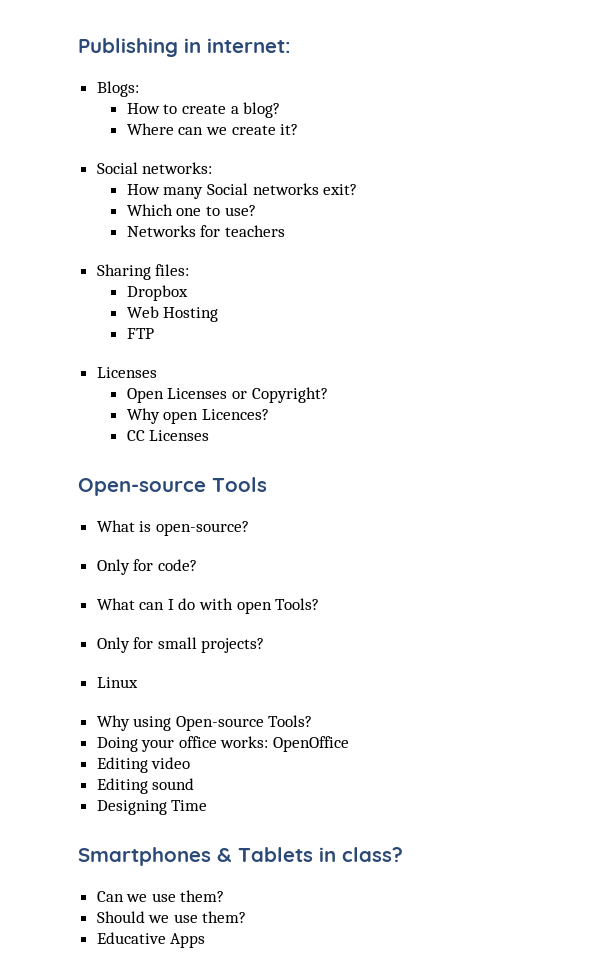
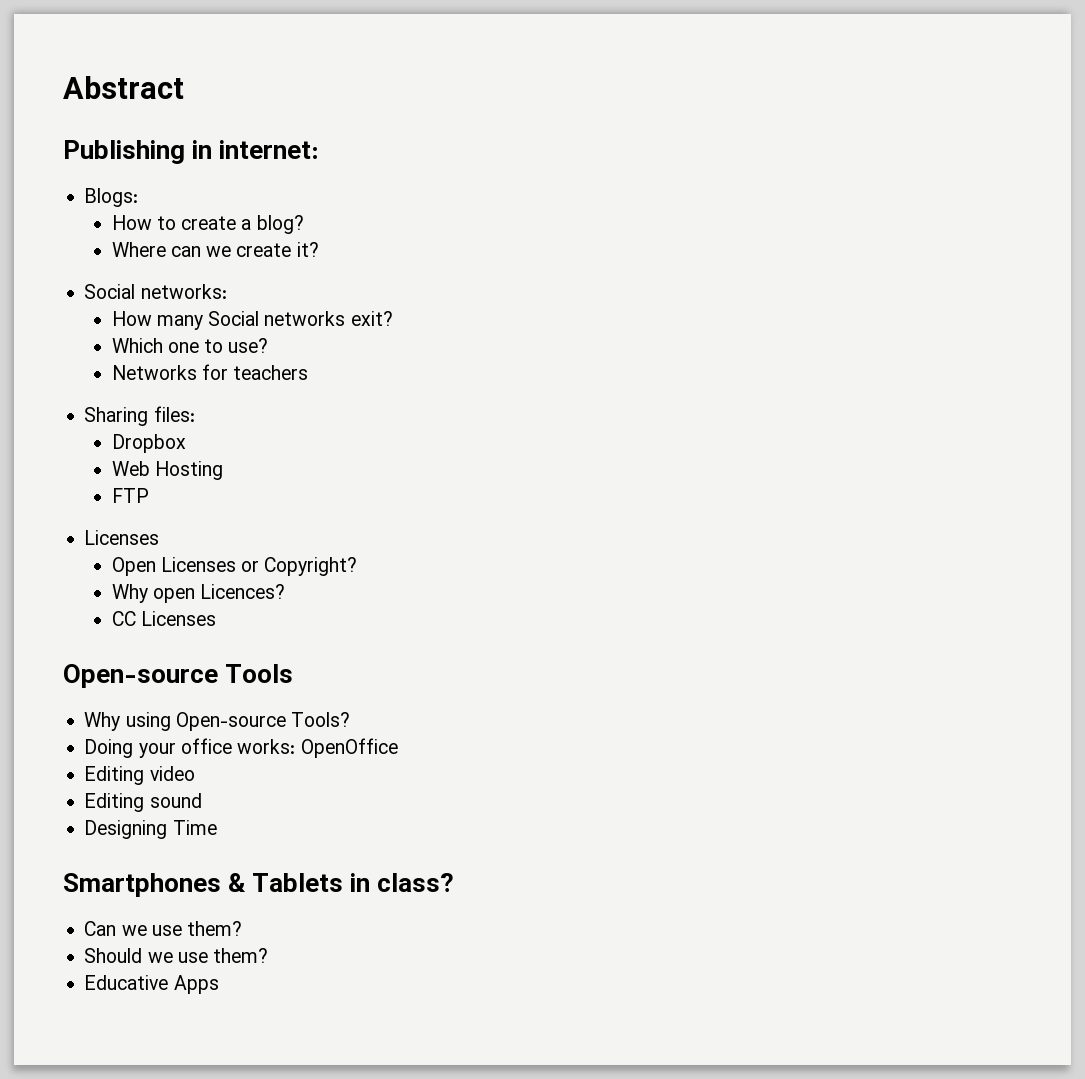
+ Abstract
- What is open-source?
- Only for code?
- What can I do with open Tools?
- Only for small projects?
- Linux

